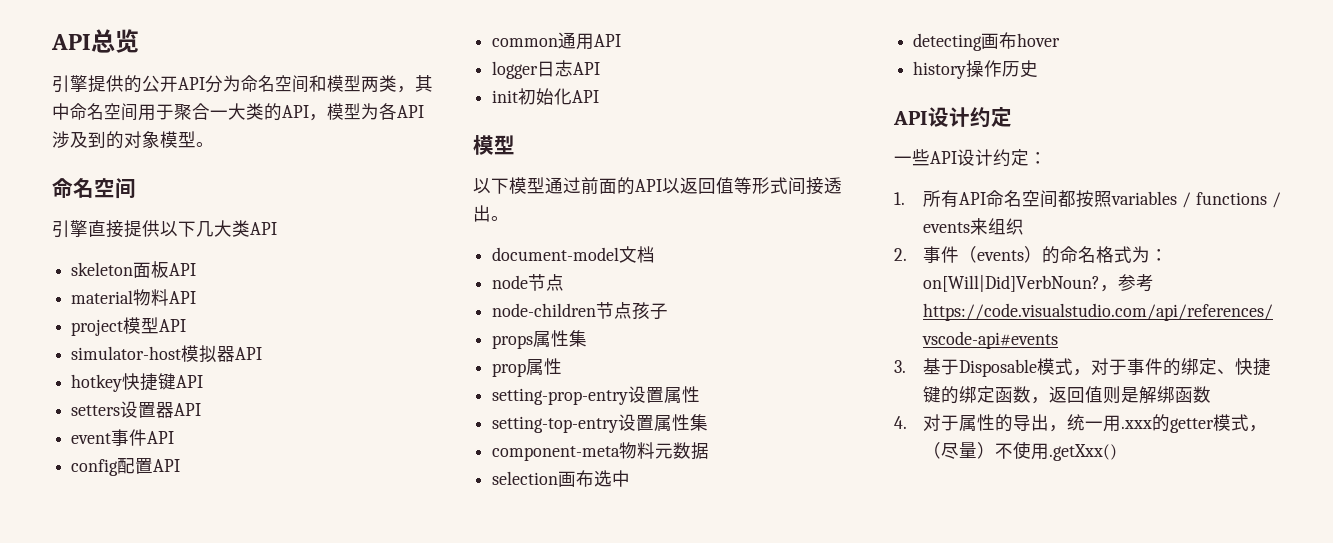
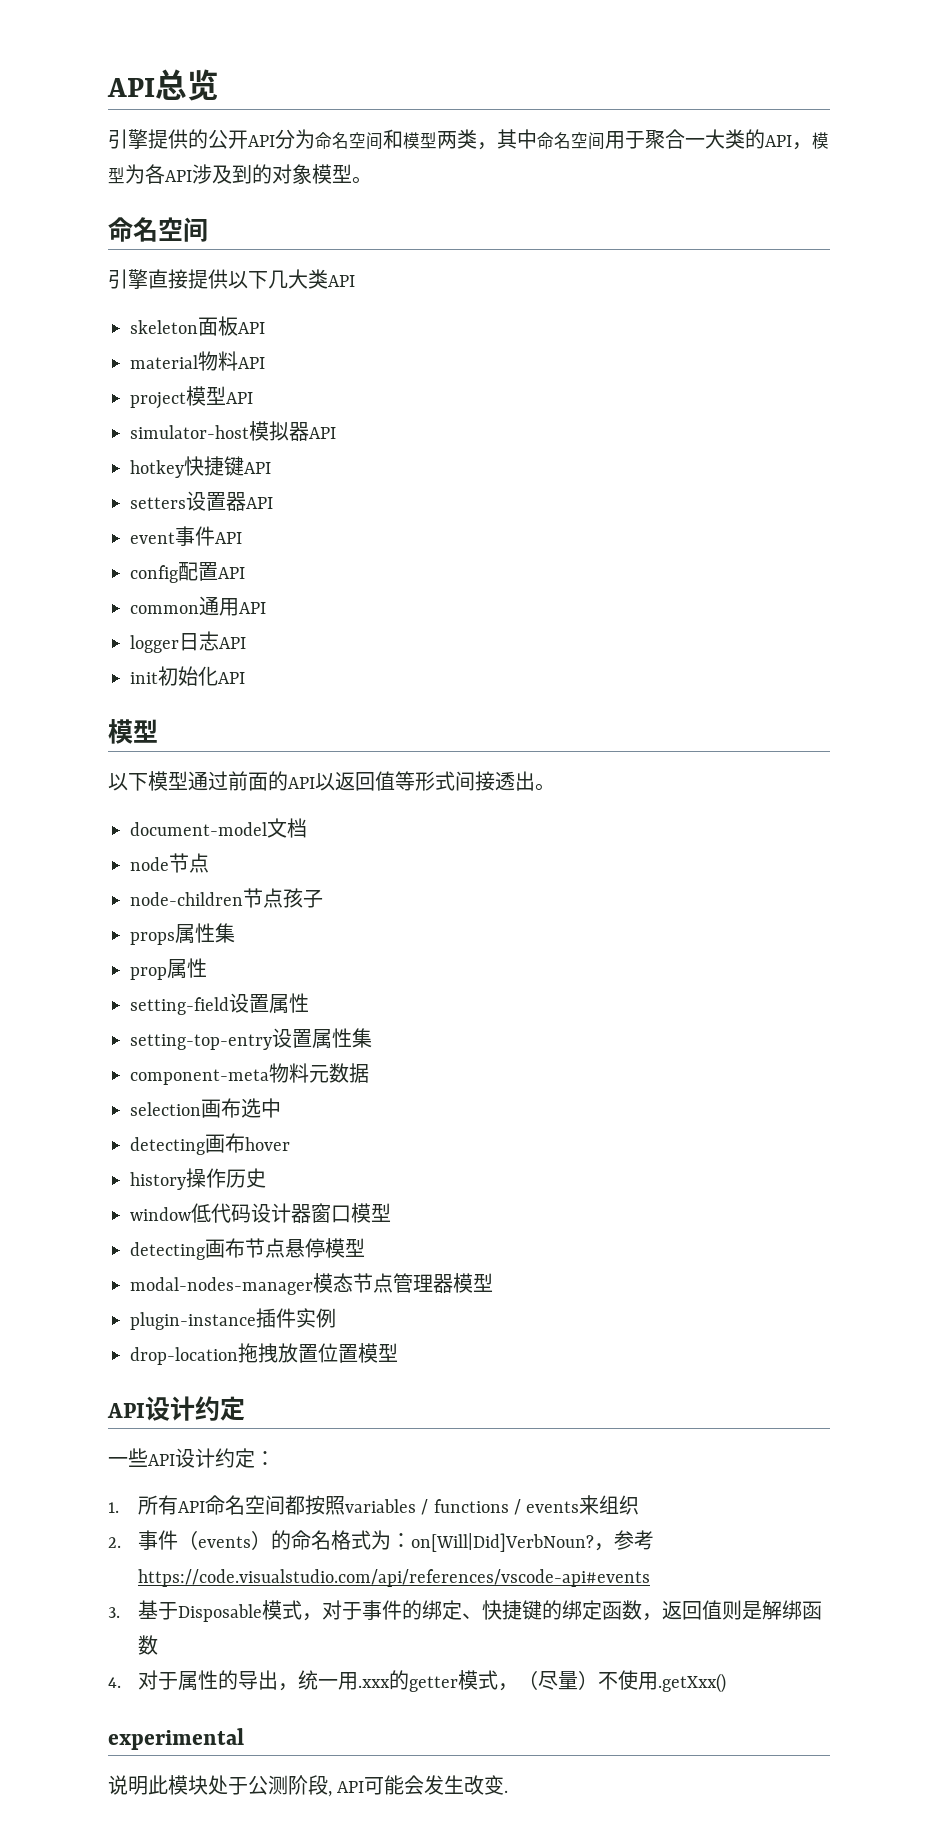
- setting-prop-entry设置属性
+ setting-field设置属性
+ window低代码设计器窗口模型
+ detecting画布节点悬停模型
+ modal-nodes-manager模态节点管理器模型
+ plugin-instance插件实例
+ drop-location拖拽放置位置模型
+ experimental
+ 说明此模块处于公测阶段, API可能会发生改变.

